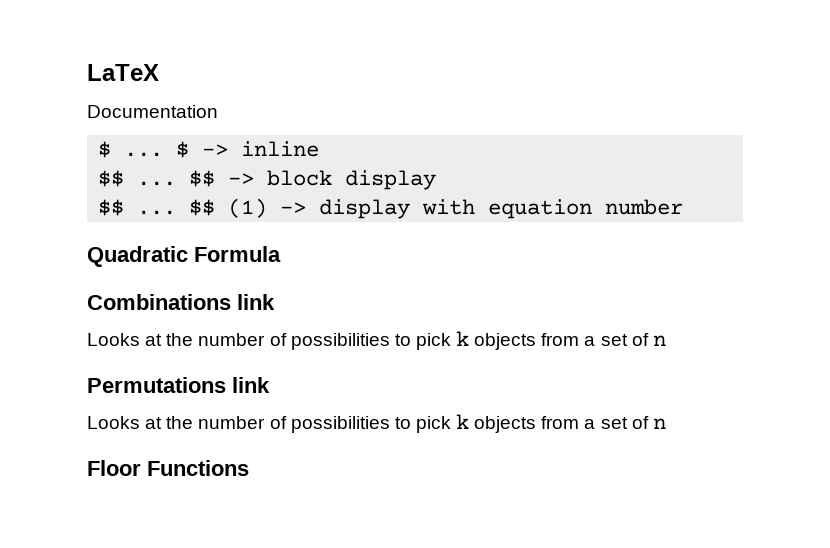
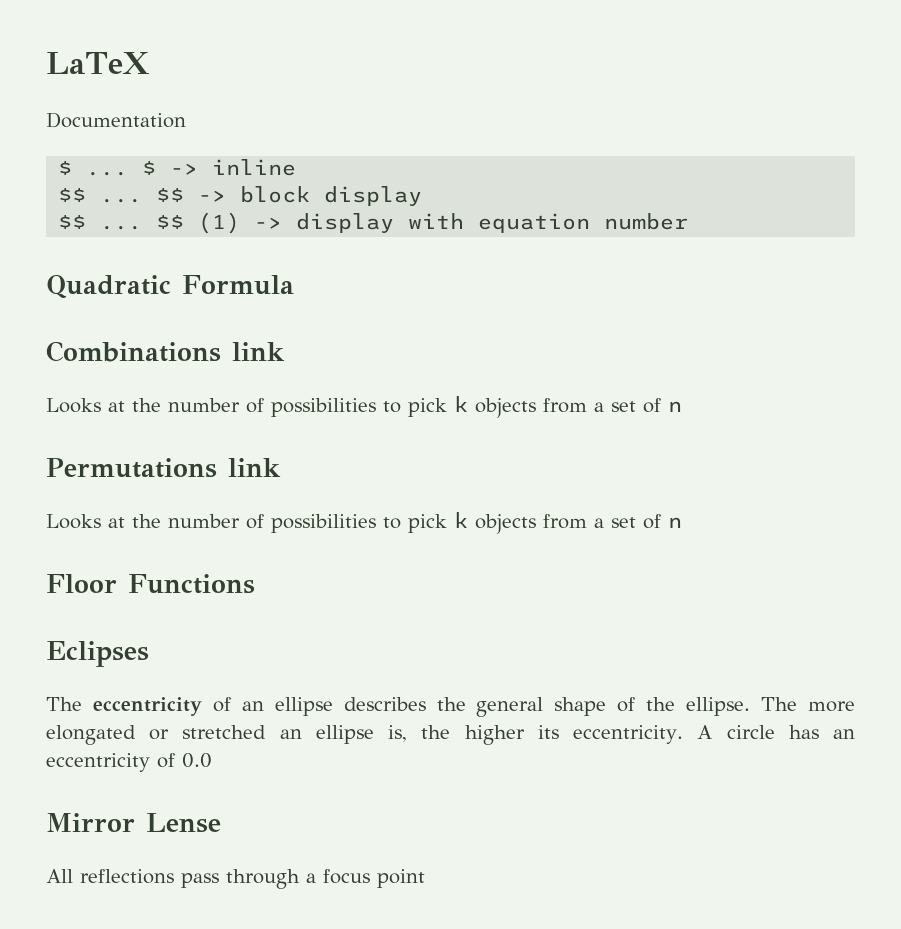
+ Eclipses
+ The eccentricity of an ellipse describes the general shape of the ellipse. The more elongated or stretched an ellipse is, the higher its eccentricity. A circle has an eccentricity of 0.0
+ Mirror Lense
+ All reflections pass through a focus point

